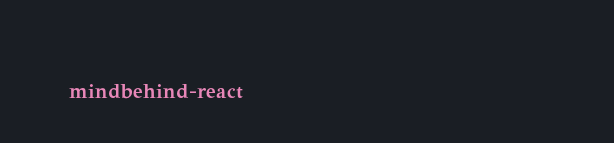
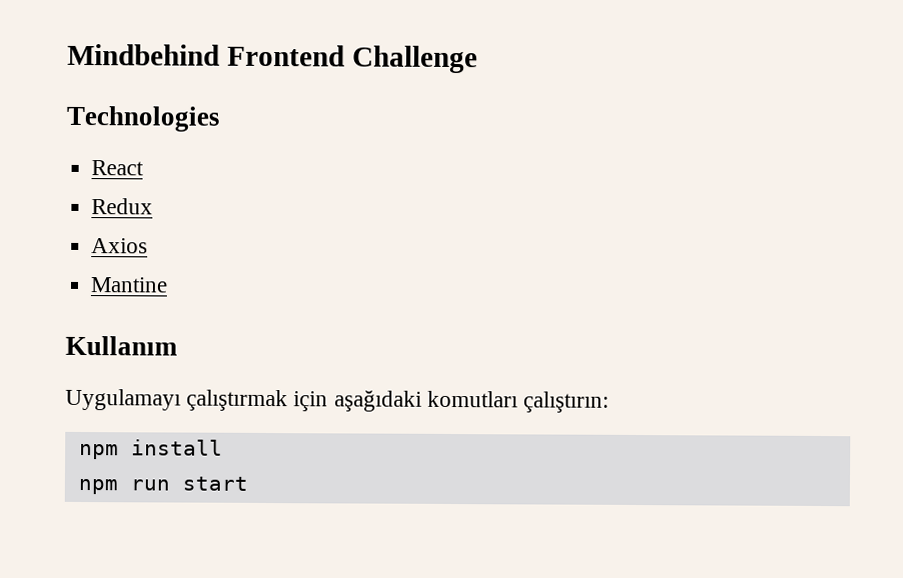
- mindbehind-react
+ Mindbehind Frontend Challenge
+ Technologies
+ React
+ Redux
+ Axios
+ Mantine
+ Kullanım
+ Uygulamayı çalıştırmak için aşağıdaki komutları çalıştırın:
+ npm install
+ npm run start

